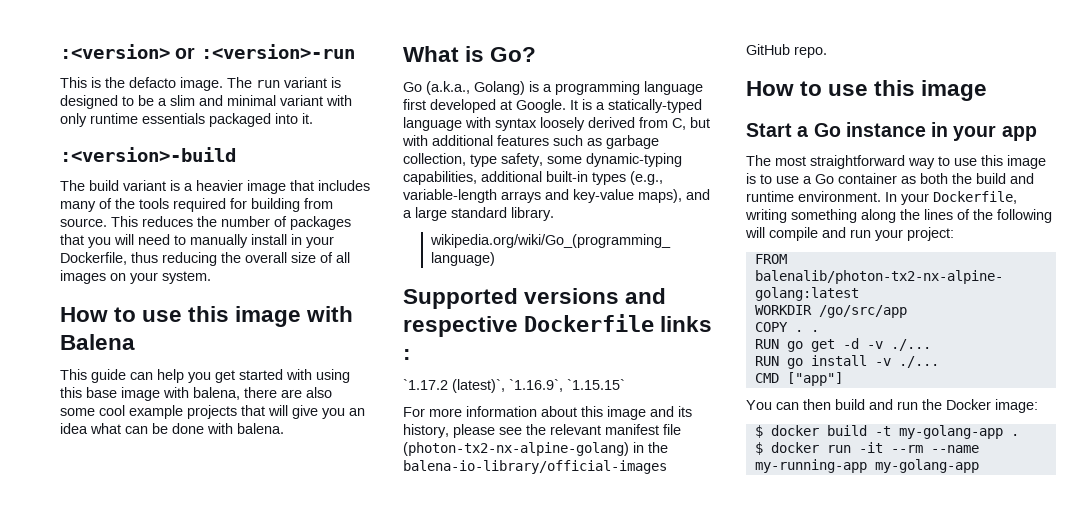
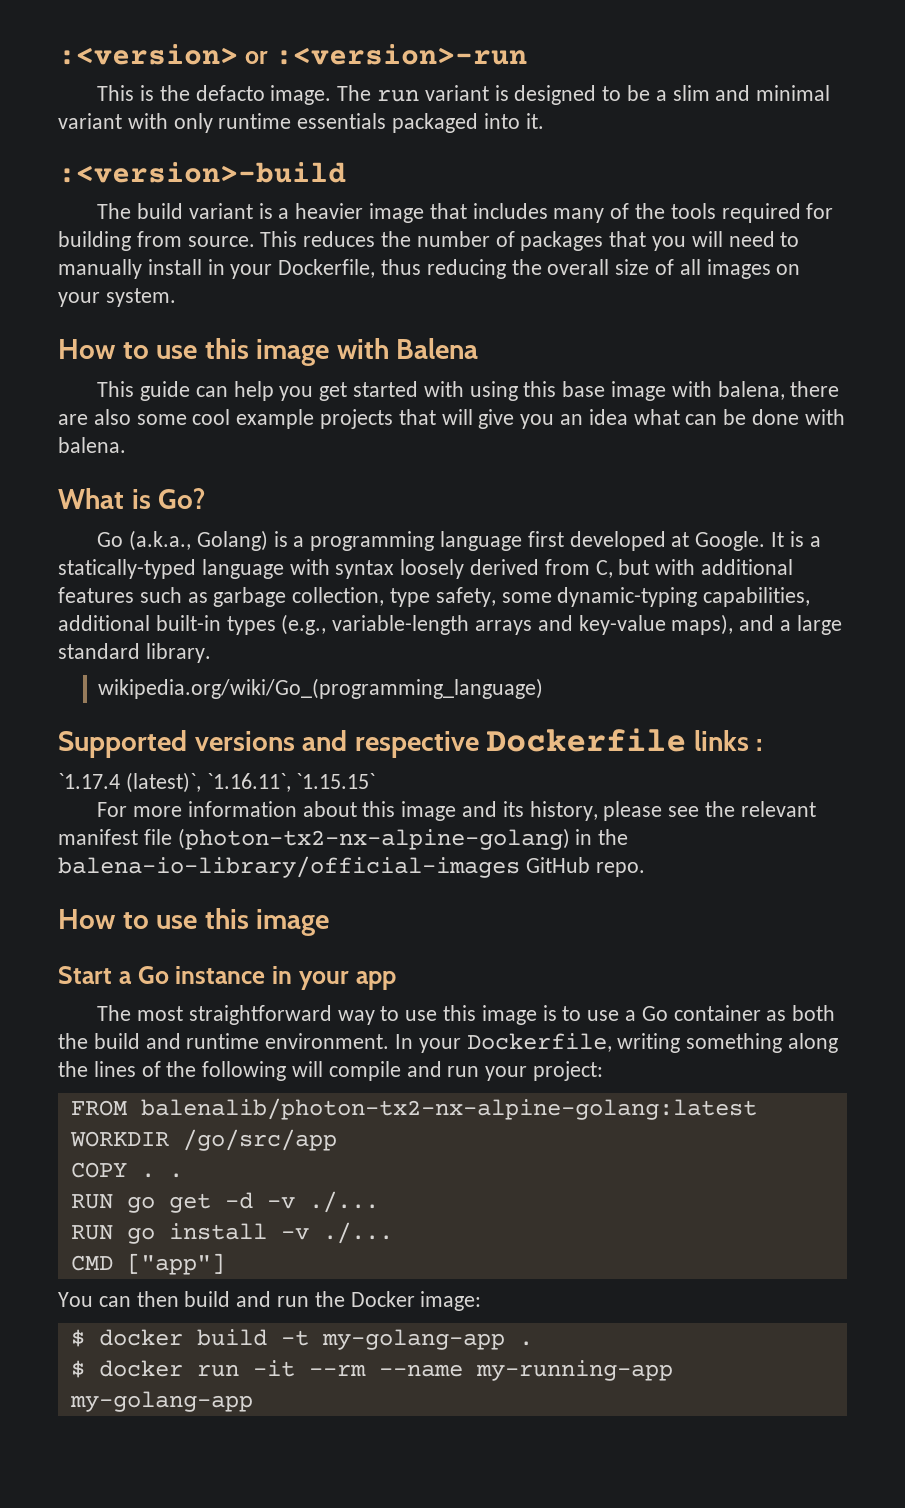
- `1.17.2 (latest)`, `1.16.9`, `1.15.15`
+ `1.17.4 (latest)`, `1.16.11`, `1.15.15`

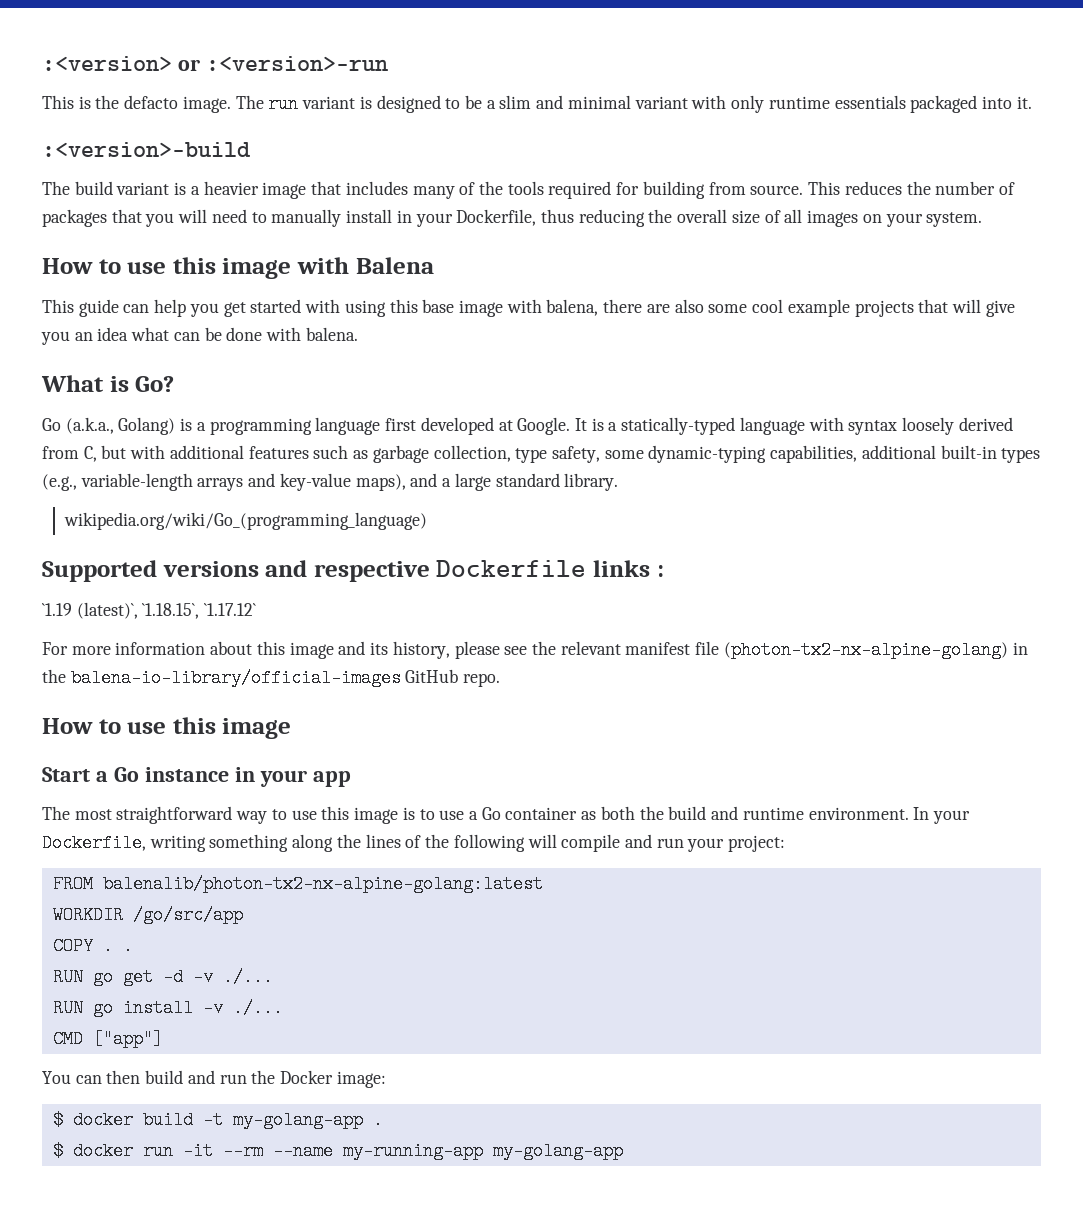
- `1.17.4 (latest)`, `1.16.11`, `1.15.15`
+ `1.19 (latest)`, `1.18.15`, `1.17.12`

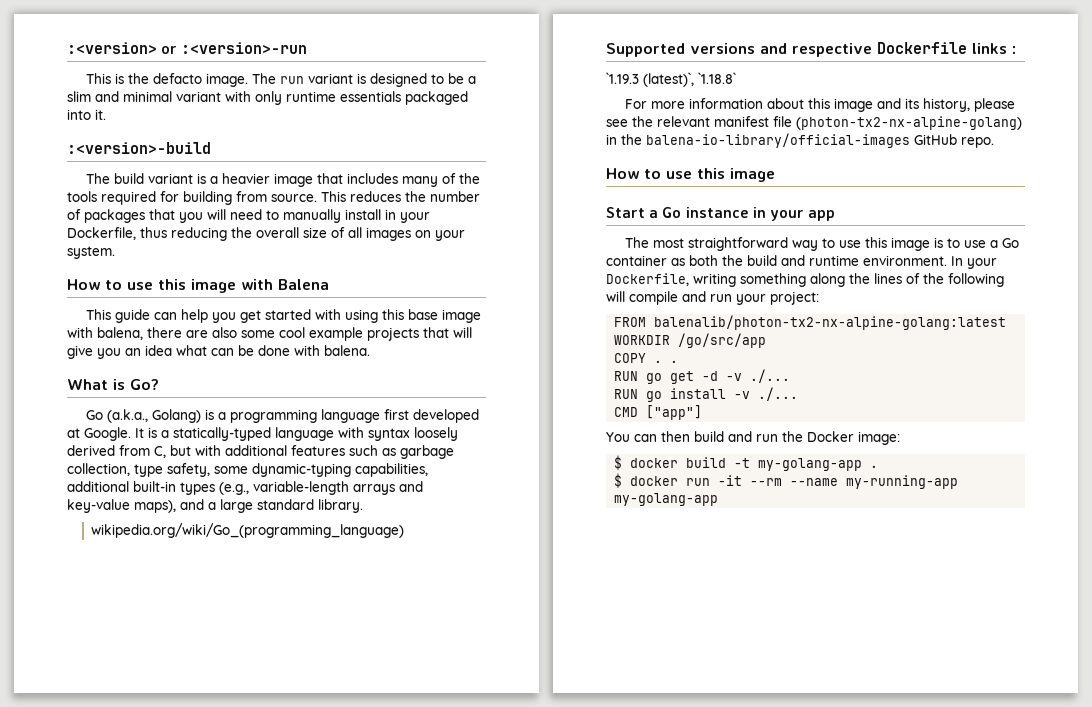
- `1.19 (latest)`, `1.18.15`, `1.17.12`
+ `1.19.3 (latest)`, `1.18.8`

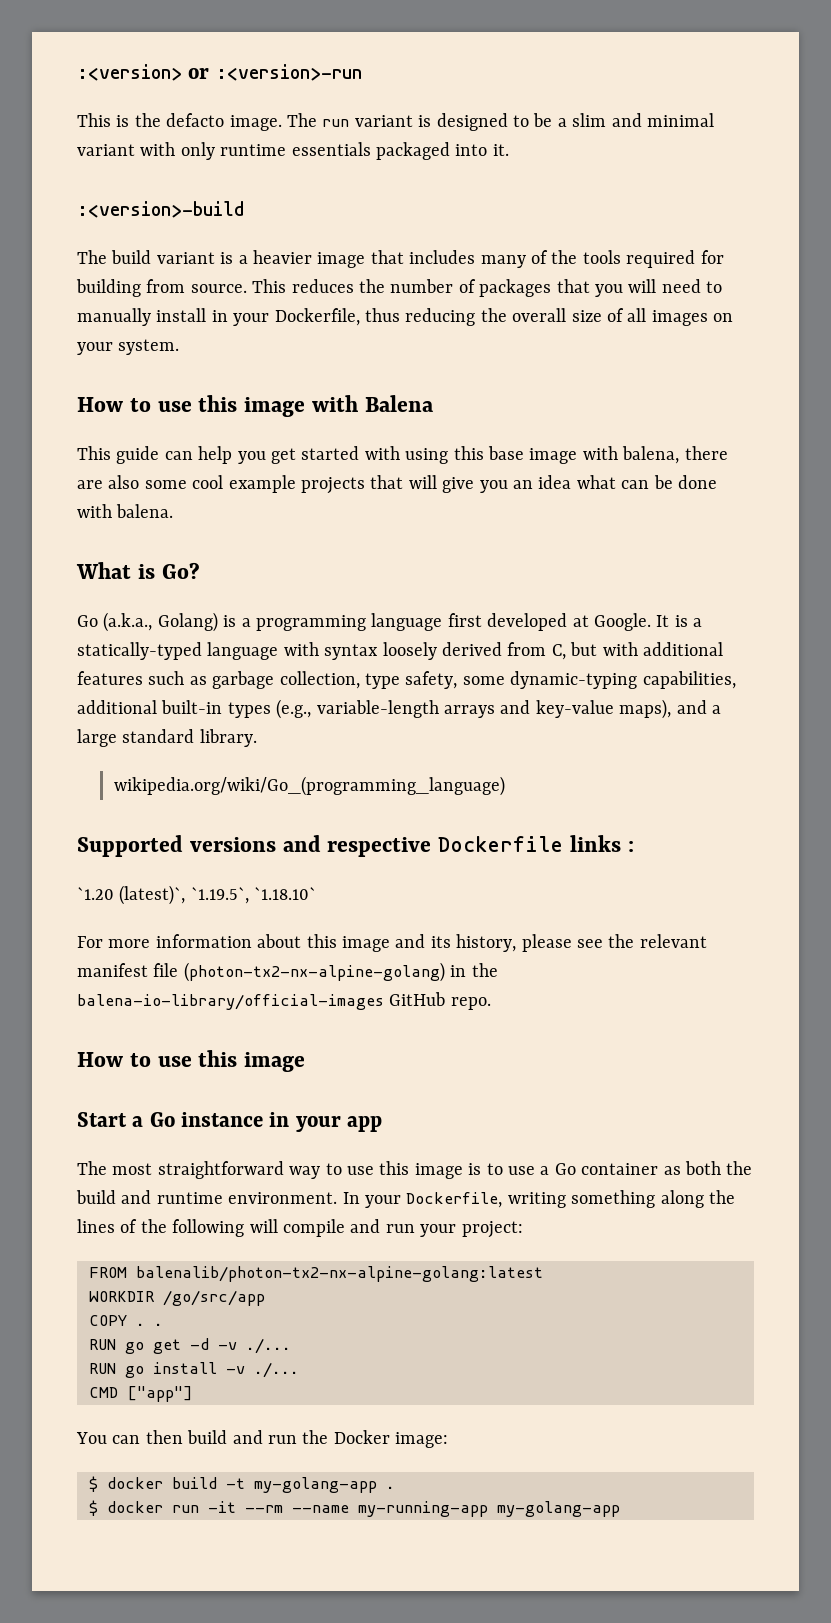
- `1.19.3 (latest)`, `1.18.8`
+ `1.20 (latest)`, `1.19.5`, `1.18.10`

